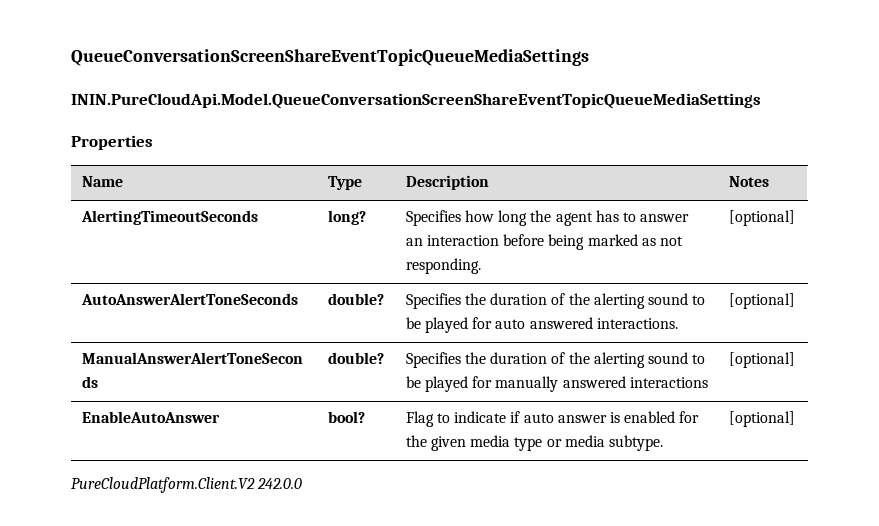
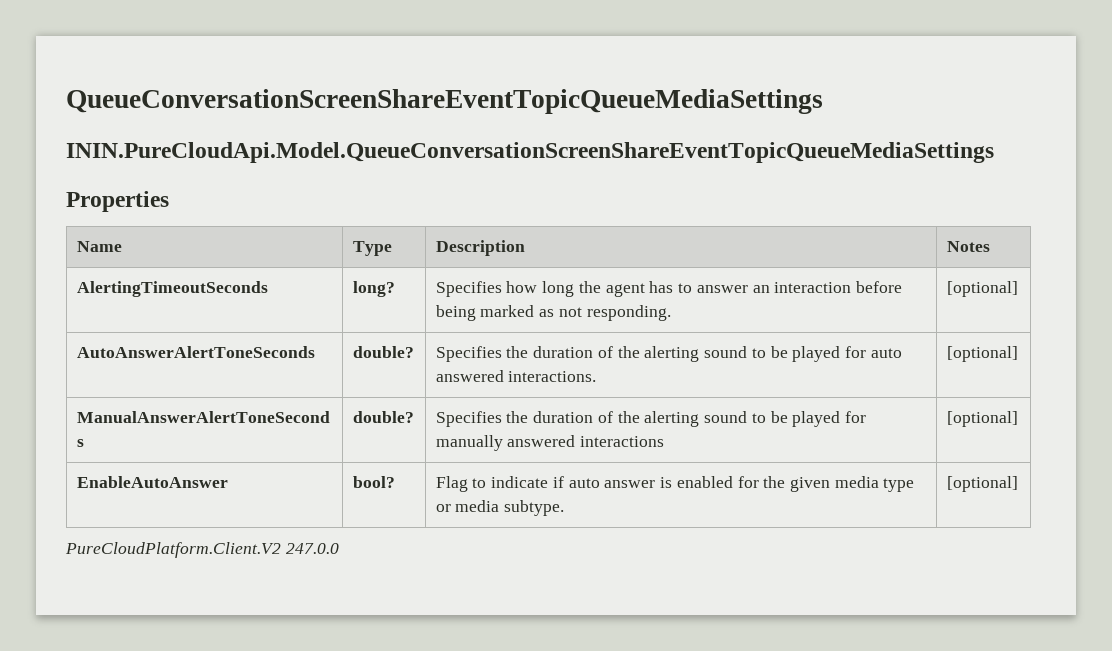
- PureCloudPlatform.Client.V2 242.0.0
+ PureCloudPlatform.Client.V2 247.0.0

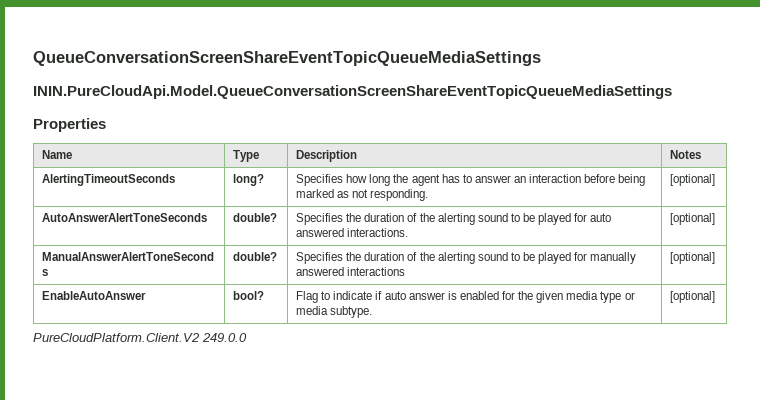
- PureCloudPlatform.Client.V2 247.0.0
+ PureCloudPlatform.Client.V2 249.0.0

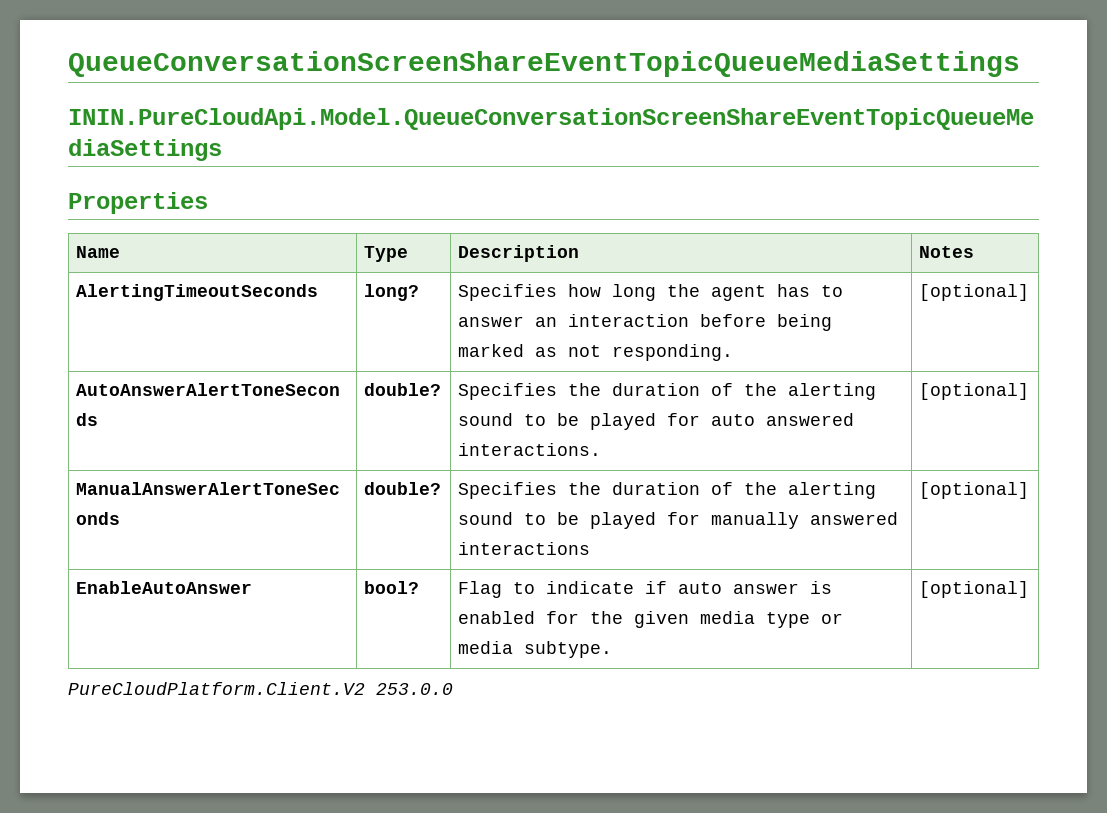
- PureCloudPlatform.Client.V2 249.0.0
+ PureCloudPlatform.Client.V2 253.0.0

